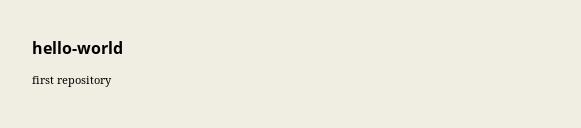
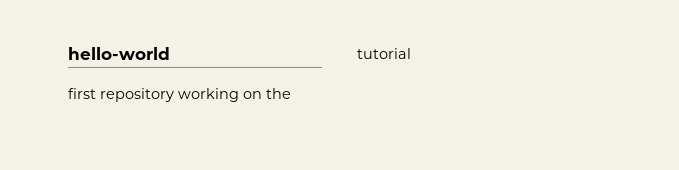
- first repository
+ first repository working on the tutorial

